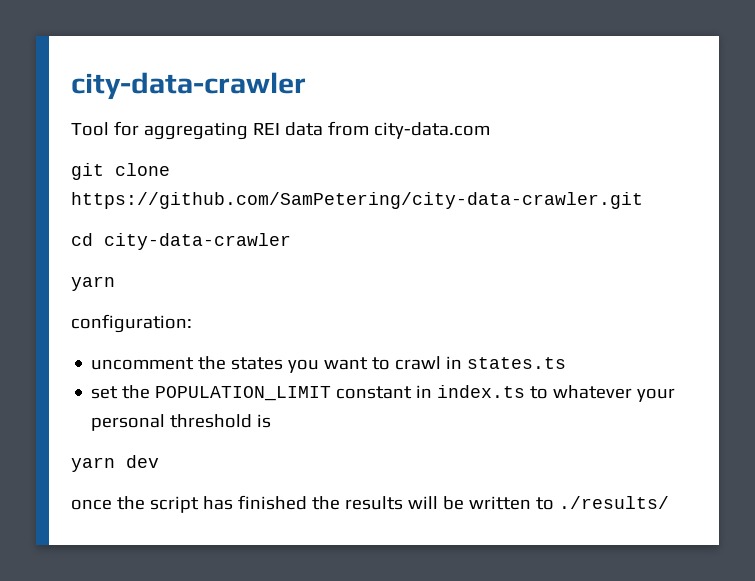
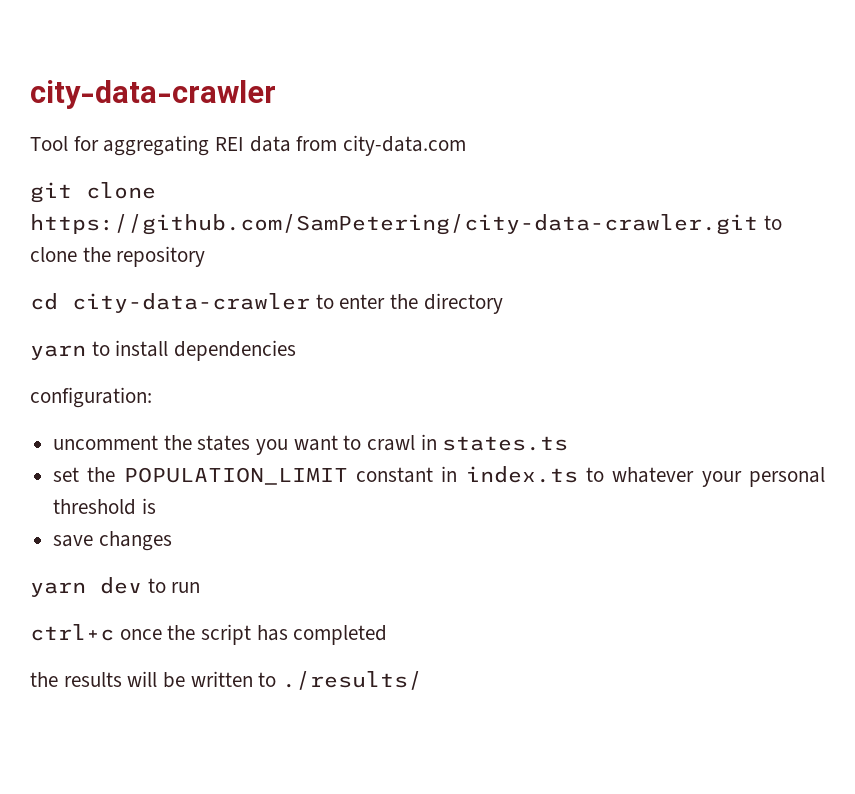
- git clone https://github.com/SamPetering/city-data-crawler.git
- cd city-data-crawler
- yarn
+ git clone https://github.com/SamPetering/city-data-crawler.git to clone the repository
+ cd city-data-crawler to enter the directory
+ yarn to install dependencies
+ save changes
- yarn dev
- once the script has finished the results will be written to ./results/
+ yarn dev to run
+ ctrl+c once the script has completed
+ the results will be written to ./results/

